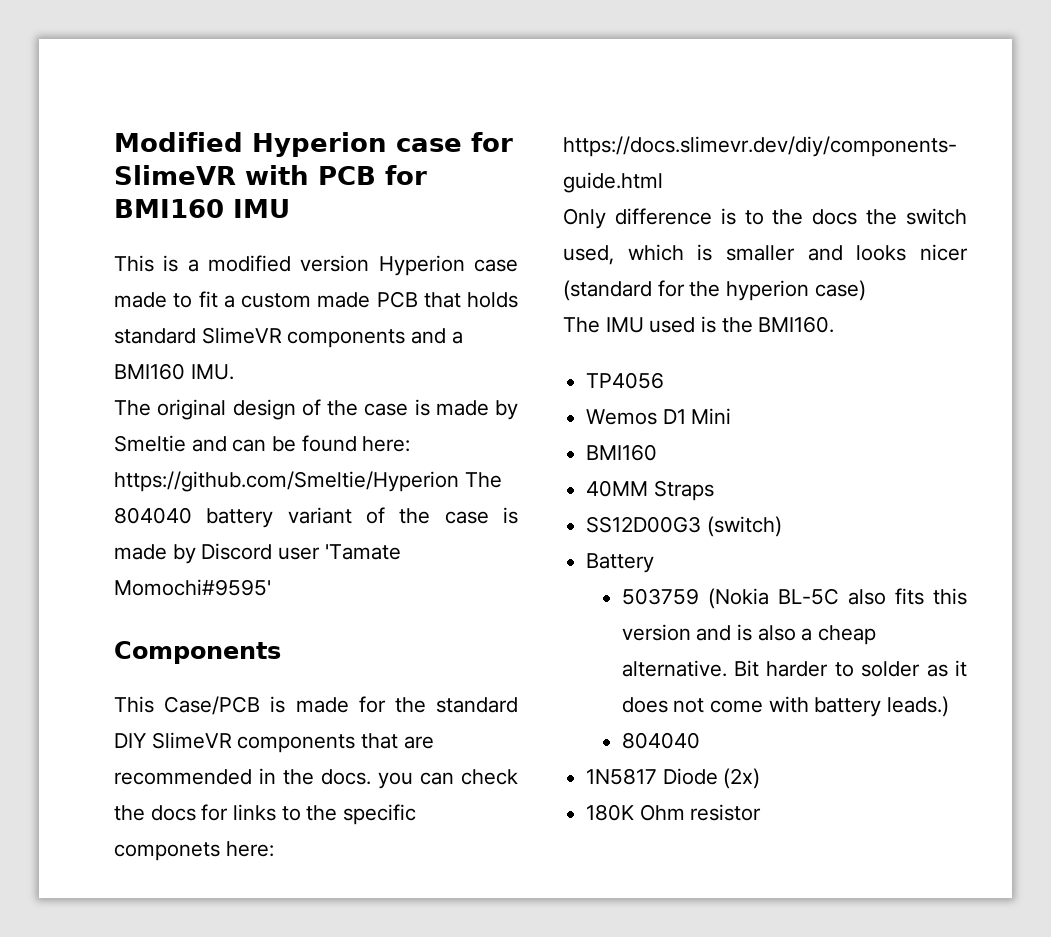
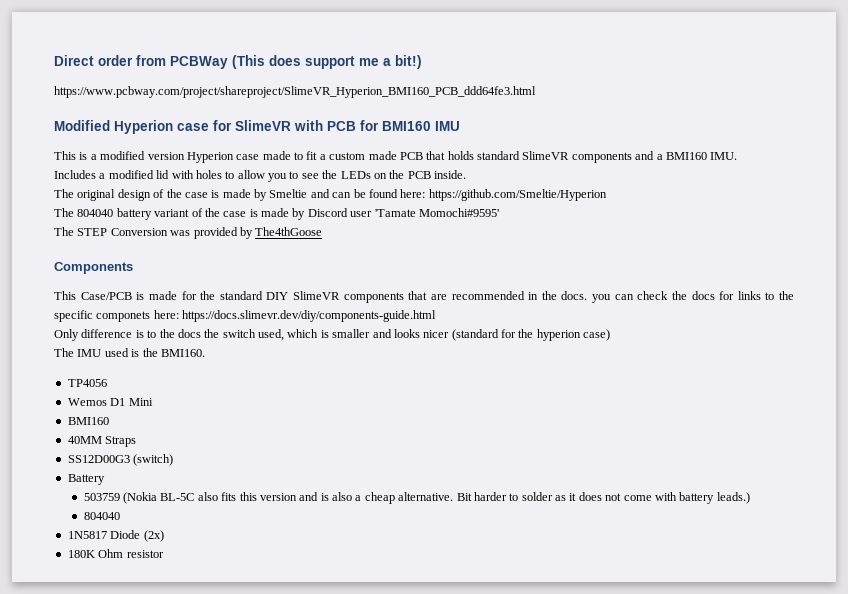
+ Direct order from PCBWay (This does support me a bit!)
+ https://www.pcbway.com/project/shareproject/SlimeVR_Hyperion_BMI160_PCB_ddd64fe3.html
+ Includes a modified lid with holes to allow you to see the LEDs on the PCB inside.
- The original design of the case is made by Smeltie and can be found here: https://github.com/Smeltie/Hyperion The 804040 battery variant of the case is made by Discord user 'Tamate Momochi#9595'
+ The original design of the case is made by Smeltie and can be found here: https://github.com/Smeltie/Hyperion
+ The 804040 battery variant of the case is made by Discord user 'Tamate Momochi#9595'
+ The STEP Conversion was provided by The4thGoose

